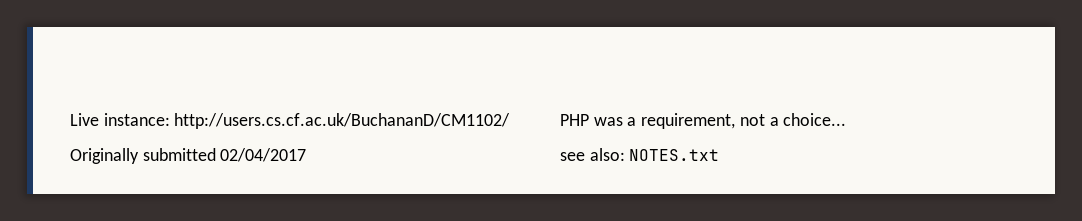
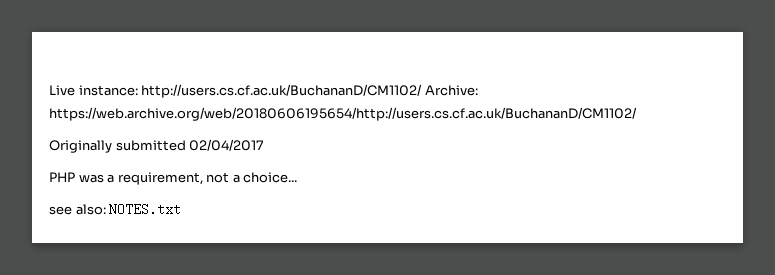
- Live instance: http://users.cs.cf.ac.uk/BuchananD/CM1102/
+ Live instance: http://users.cs.cf.ac.uk/BuchananD/CM1102/ Archive: https://web.archive.org/web/20180606195654/http://users.cs.cf.ac.uk/BuchananD/CM1102/

